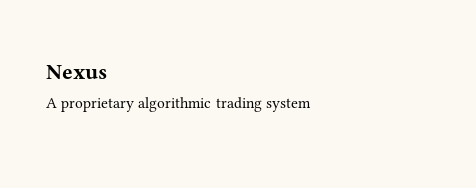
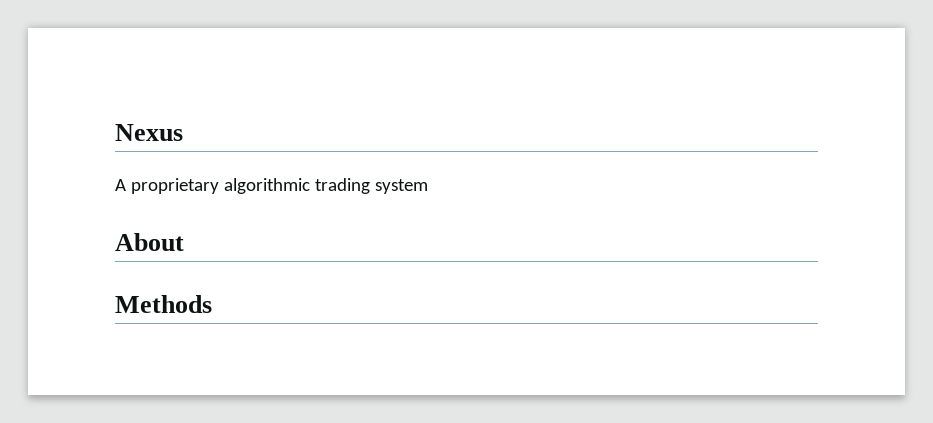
+ About
+ Methods

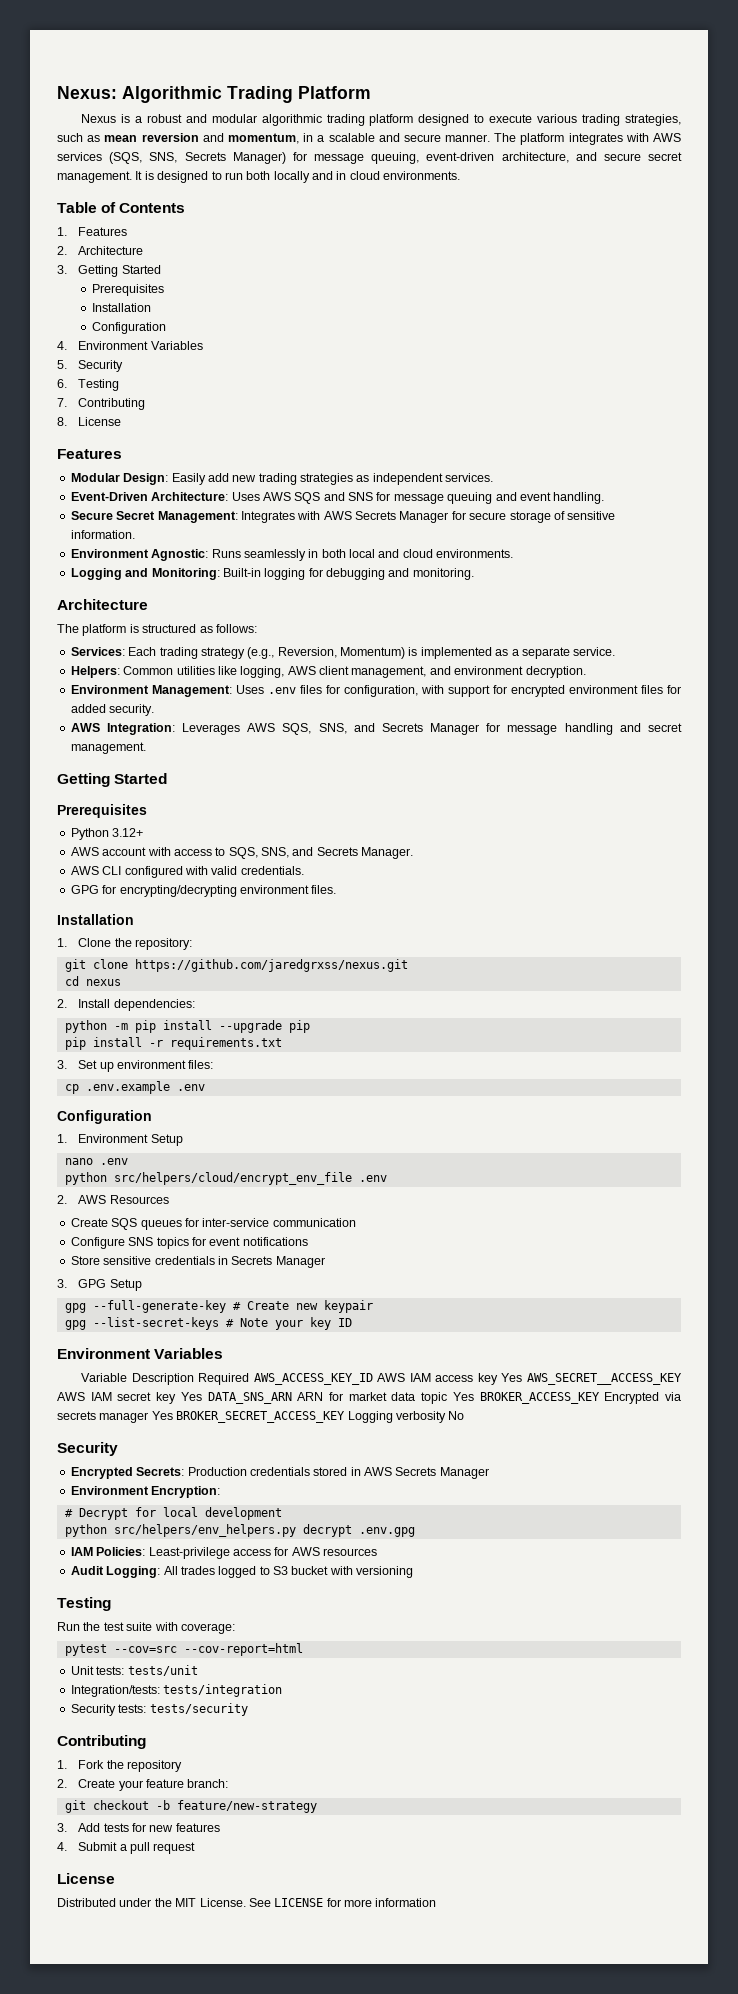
- Nexus
- A proprietary algorithmic trading system
- About
- Methods
+ Nexus: Algorithmic Trading Platform
+ Nexus is a robust and modular algorithmic trading platform designed to execute various trading strategies, such as mean reversion and momentum, in a scalable and secure manner. The platform integrates with AWS services (SQS, SNS, Secrets Manager) for message queuing, event-driven architecture, and secure secret management. It is designed to run both locally and in cloud environments.
+ Table of Contents
+ 1. Features
+ 2. Architecture
+ 3. Getting Started
+ Prerequisites
+ Installation
+ Configuration
+ 4. Environment Variables
+ 5. Security
+ 6. Testing
+ 7. Contributing
+ 8. License
+ Features
+ Modular Design: Easily add new trading strategies as independent services.
+ Event-Driven Architecture: Uses AWS SQS and SNS for message queuing and event handling.
+ Secure Secret Management: Integrates with AWS Secrets Manager for secure storage of sensitive information.
+ Environment Agnostic: Runs seamlessly in both local and cloud environments.
+ Logging and Monitoring: Built-in logging for debugging and monitoring.
+ Architecture
+ The platform is structured as follows:
+ Services: Each trading strategy (e.g., Reversion, Momentum) is implemented as a separate service.
+ Helpers: Common utilities like logging, AWS client management, and environment decryption.
+ Environment Management: Uses .env files for configuration, with support for encrypted environment files for added security.
+ AWS Integration: Leverages AWS SQS, SNS, and Secrets Manager for message handling and secret management.
+ Getting Started
+ Prerequisites
+ Python 3.12+
+ AWS account with access to SQS, SNS, and Secrets Manager.
+ AWS CLI configured with valid credentials.
+ GPG for encrypting/decrypting environment files.
+ Installation
+ 1. Clone the repository:
+ git clone https://github.com/jaredgrxss/nexus.git
+ cd nexus
+ 2. Install dependencies:
+ python -m pip install --upgrade pip
+ pip install -r requirements.txt
+ 3. Set up environment files:
+ cp .env.example .env
+ Configuration
+ 1. Environment Setup
+ nano .env
+ python src/helpers/cloud/encrypt_env_file .env
+ 2. AWS Resources
+ Create SQS queues for inter-service communication
+ Configure SNS topics for event notifications
+ Store sensitive credentials in Secrets Manager
+ 3. GPG Setup
+ gpg --full-generate-key # Create new keypair
+ gpg --list-secret-keys # Note your key ID
+ Environment Variables
+ Variable Description Required AWS_ACCESS_KEY_ID AWS IAM access key Yes AWS_SECRET__ACCESS_KEY AWS IAM secret key Yes DATA_SNS_ARN ARN for market data topic Yes BROKER_ACCESS_KEY Encrypted via secrets manager Yes BROKER_SECRET_ACCESS_KEY Logging verbosity No
+ Security
+ Encrypted Secrets: Production credentials stored in AWS Secrets Manager
+ Environment Encryption:
+ # Decrypt for local development
+ python src/helpers/env_helpers.py decrypt .env.gpg
+ IAM Policies: Least-privilege access for AWS resources
+ Audit Logging: All trades logged to S3 bucket with versioning
+ Testing
+ Run the test suite with coverage:
+ pytest --cov=src --cov-report=html
+ Unit tests: tests/unit
+ Integration/tests: tests/integration
+ Security tests: tests/security
+ Contributing
+ 1. Fork the repository
+ 2. Create your feature branch:
+ git checkout -b feature/new-strategy
+ 3. Add tests for new features
+ 4. Submit a pull request
+ License
+ Distributed under the MIT License. See LICENSE for more information

